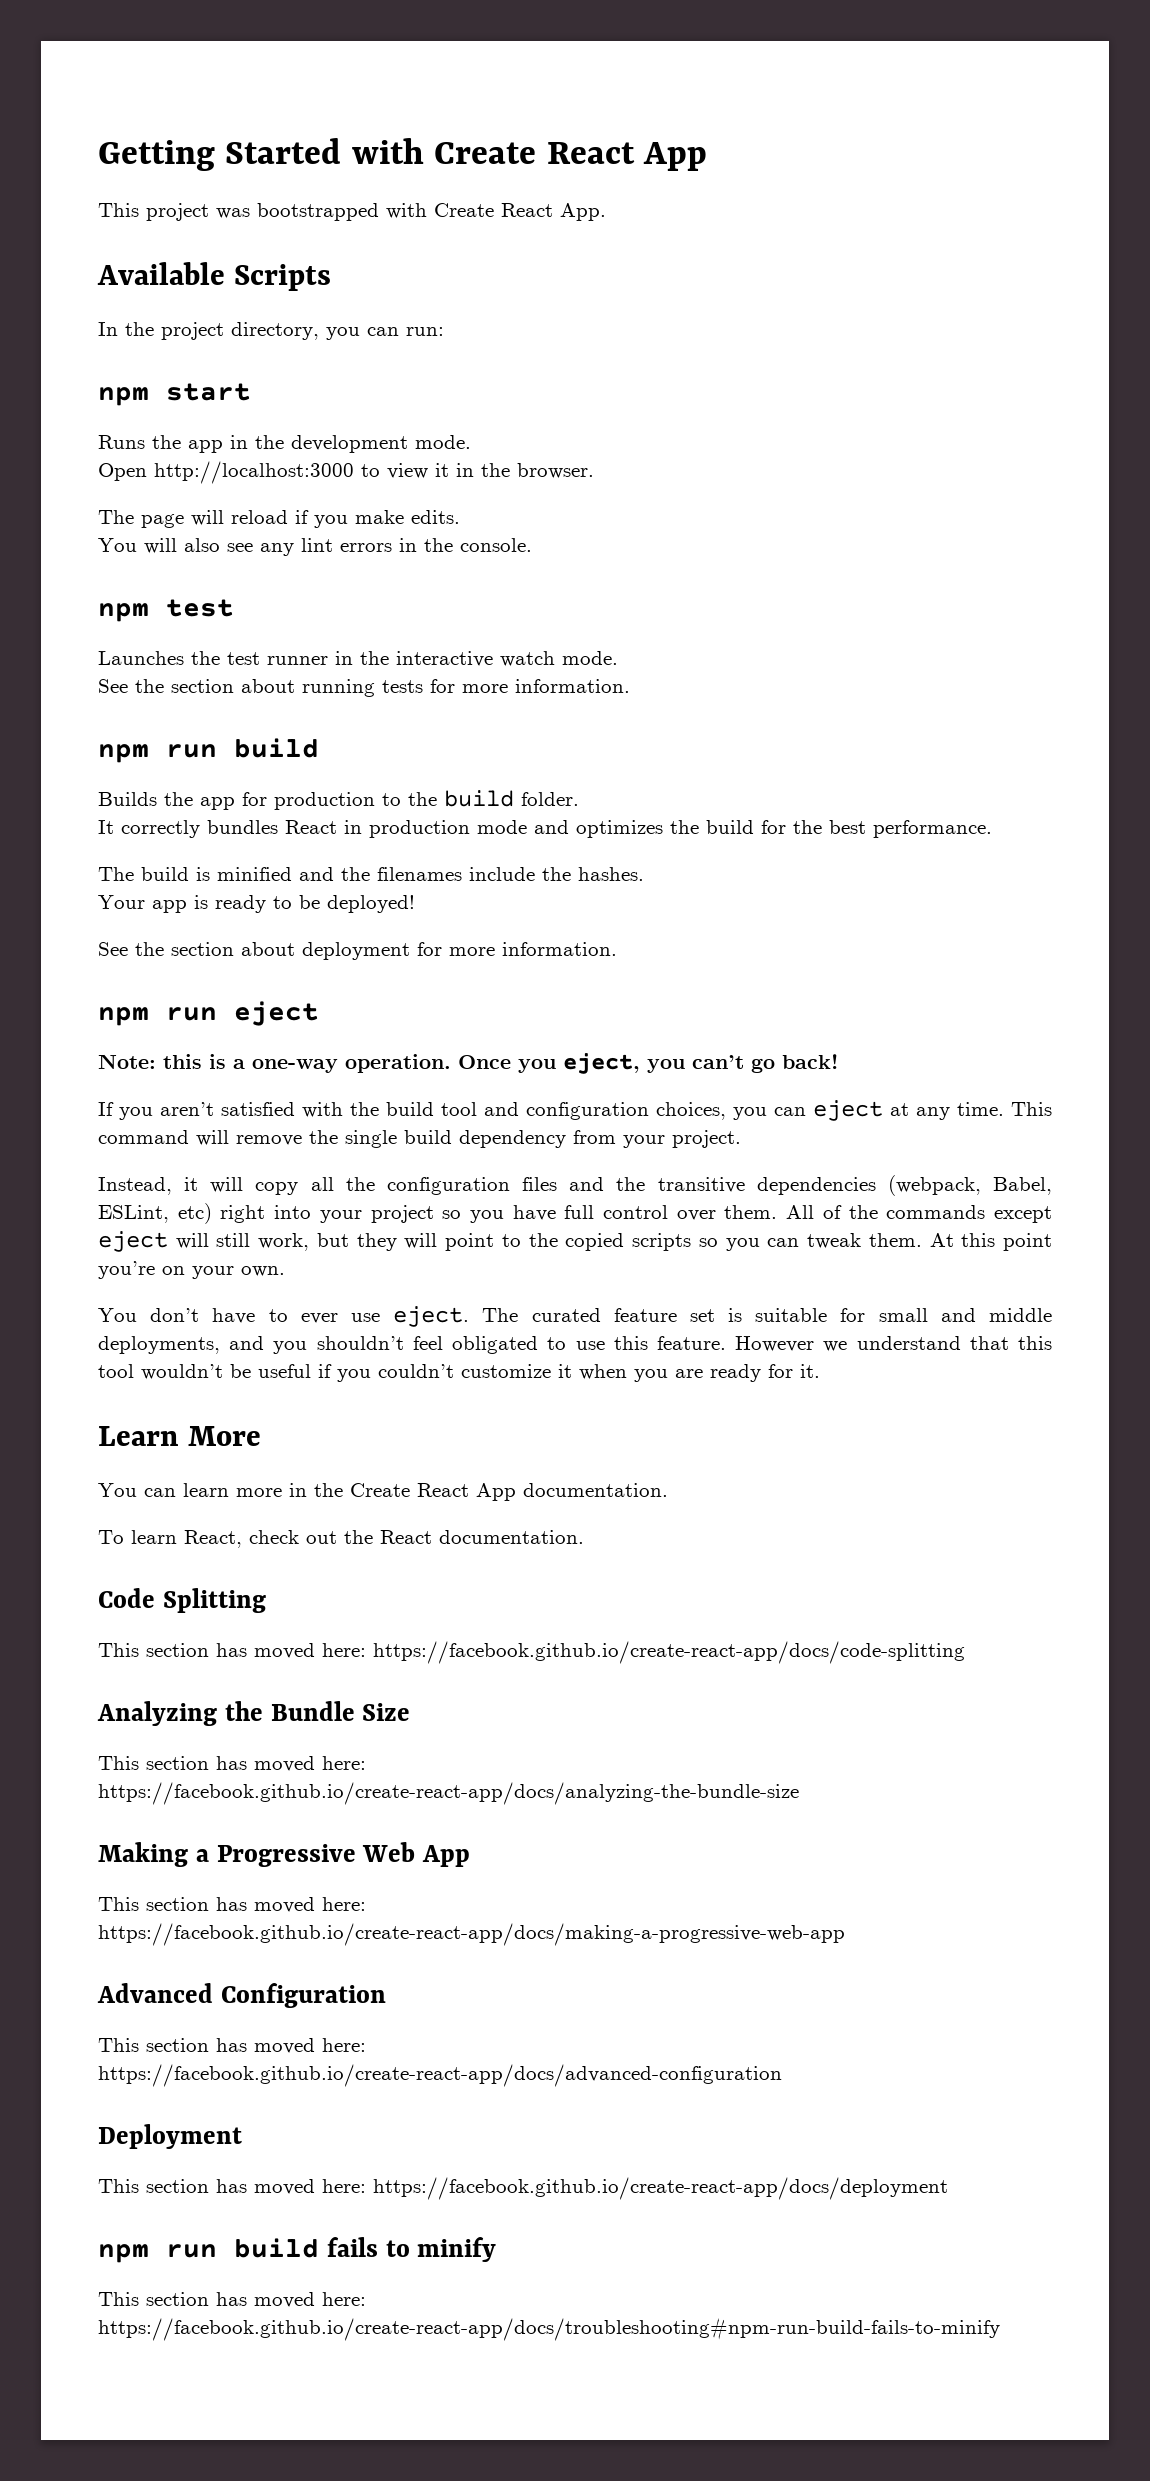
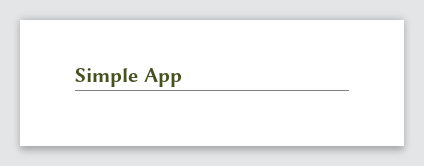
- Getting Started with Create React App
- This project was bootstrapped with Create React App.
- Available Scripts
- In the project directory, you can run:
- npm start
- Runs the app in the development mode.
- Open http://localhost:3000 to view it in the browser.
- The page will reload if you make edits.
- You will also see any lint errors in the console.
- npm test
- Launches the test runner in the interactive watch mode.
- See the section about running tests for more information.
- npm run build
- Builds the app for production to the build folder.
- It correctly bundles React in production mode and optimizes the build for the best performance.
- The build is minified and the filenames include the hashes.
- Your app is ready to be deployed!
- See the section about deployment for more information.
- npm run eject
- Note: this is a one-way operation. Once you eject, you can’t go back!
- If you aren’t satisfied with the build tool and configuration choices, you can eject at any time. This command will remove the single build dependency from your project.
- Instead, it will copy all the configuration files and the transitive dependencies (webpack, Babel, ESLint, etc) right into your project so you have full control over them. All of the commands except eject will still work, but they will point to the copied scripts so you can tweak them. At this point you’re on your own.
- You don’t have to ever use eject. The curated feature set is suitable for small and middle deployments, and you shouldn’t feel obligated to use this feature. However we understand that this tool wouldn’t be useful if you couldn’t customize it when you are ready for it.
- Learn More
- You can learn more in the Create React App documentation.
- To learn React, check out the React documentation.
- Code Splitting
- This section has moved here: https://facebook.github.io/create-react-app/docs/code-splitting
- Analyzing the Bundle Size
- This section has moved here: https://facebook.github.io/create-react-app/docs/analyzing-the-bundle-size
- Making a Progressive Web App
- This section has moved here: https://facebook.github.io/create-react-app/docs/making-a-progressive-web-app
- Advanced Configuration
- This section has moved here: https://facebook.github.io/create-react-app/docs/advanced-configuration
- Deployment
- This section has moved here: https://facebook.github.io/create-react-app/docs/deployment
- npm run build fails to minify
- This section has moved here: https://facebook.github.io/create-react-app/docs/troubleshooting#npm-run-build-fails-to-minify
+ Simple App

